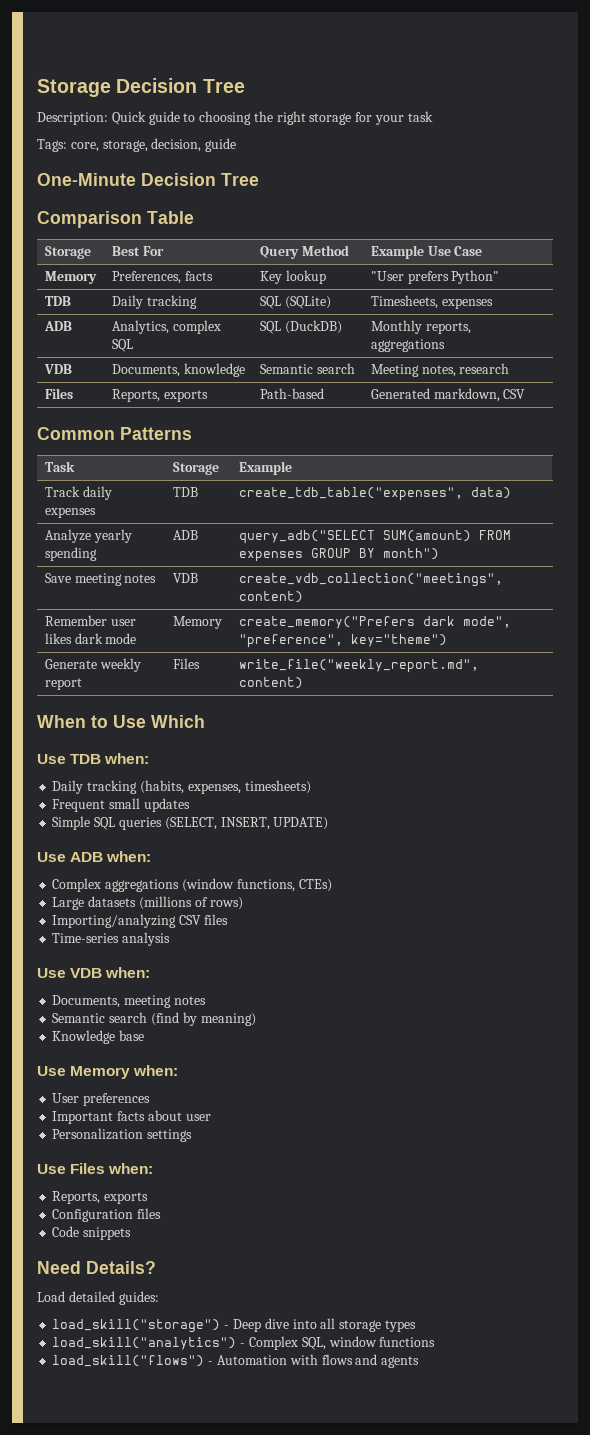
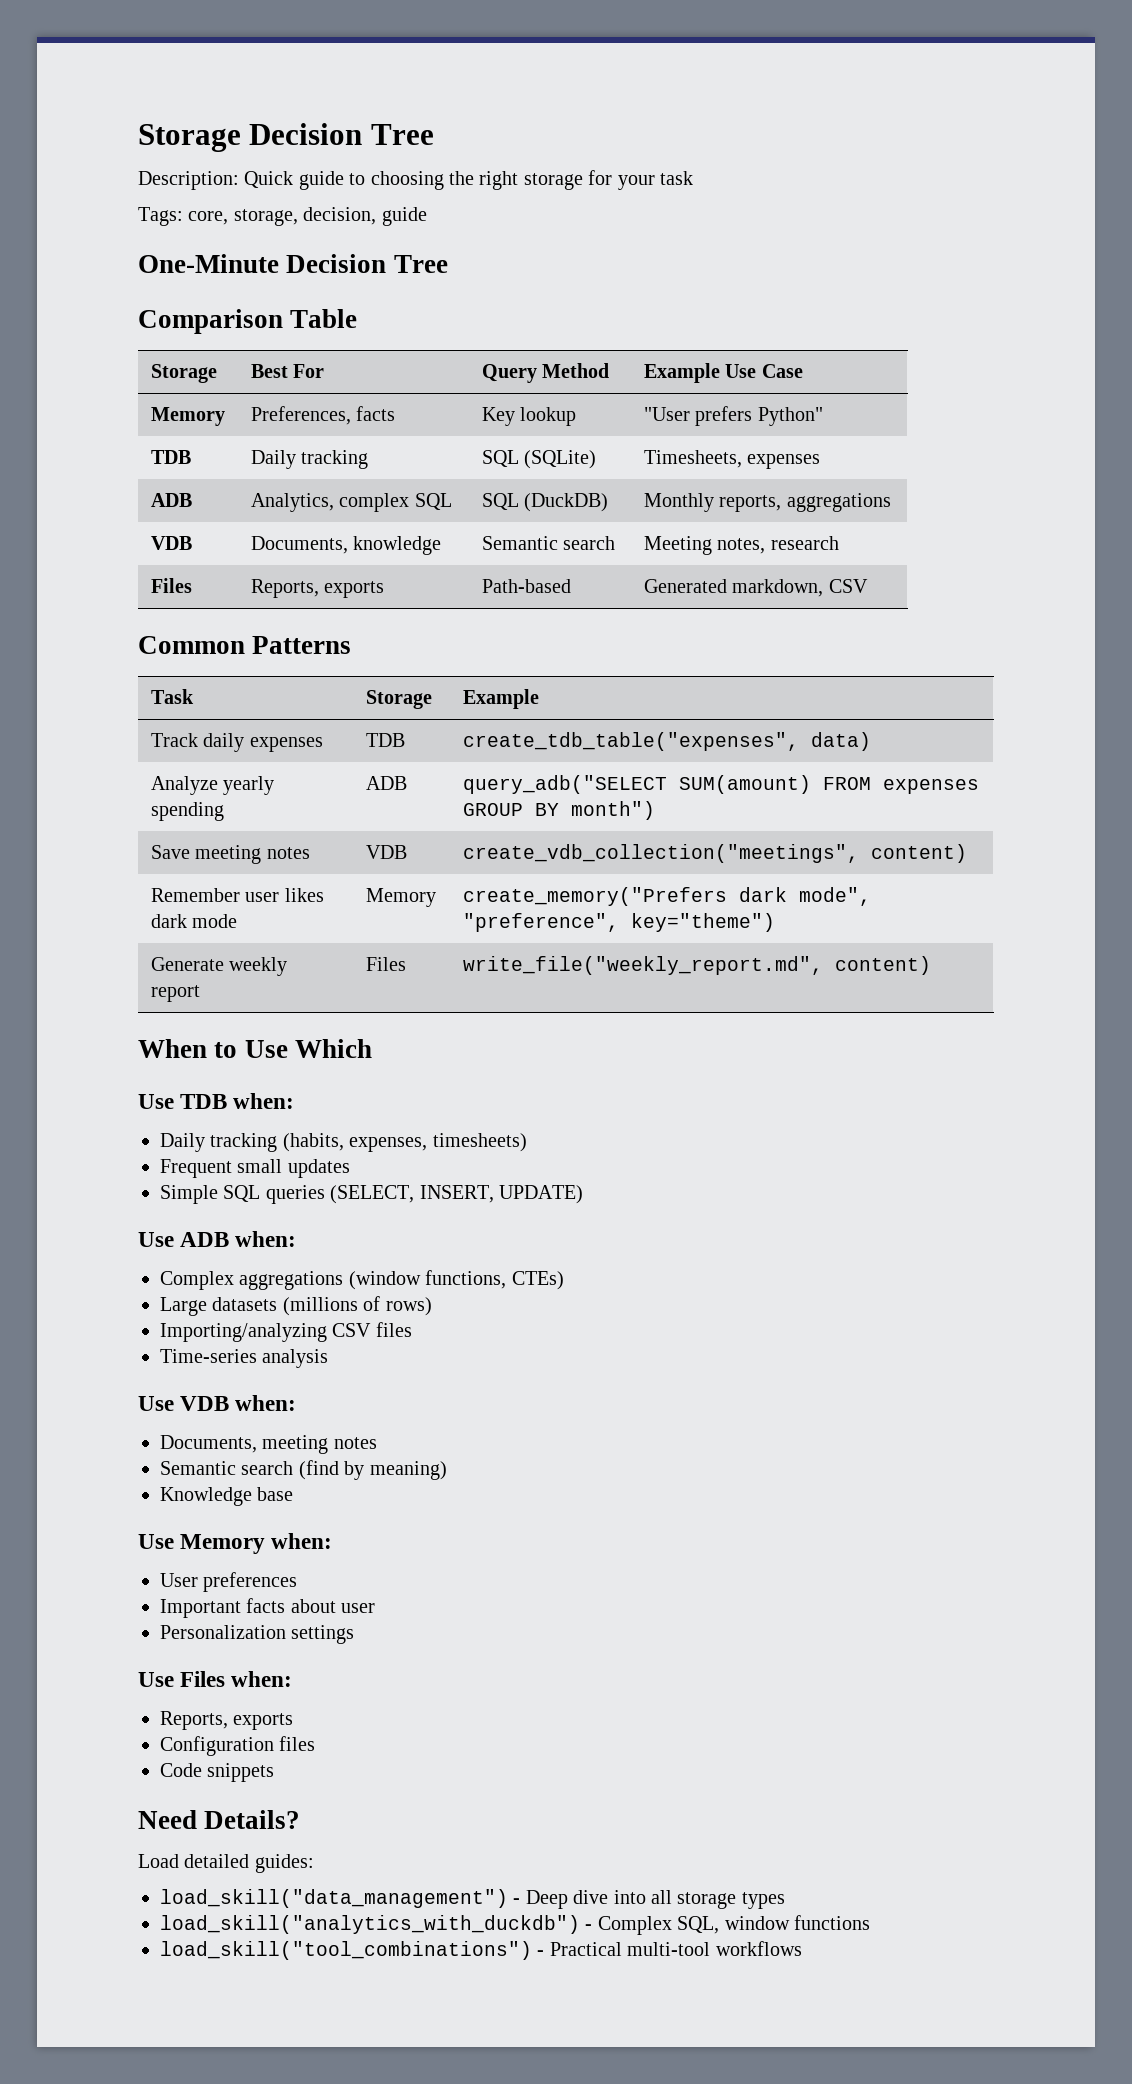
- load_skill("storage") - Deep dive into all storage types
+ load_skill("data_management") - Deep dive into all storage types
- load_skill("analytics") - Complex SQL, window functions
+ load_skill("analytics_with_duckdb") - Complex SQL, window functions
- load_skill("flows") - Automation with flows and agents
+ load_skill("tool_combinations") - Practical multi-tool workflows

